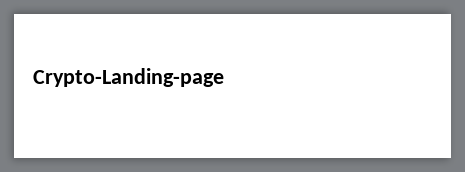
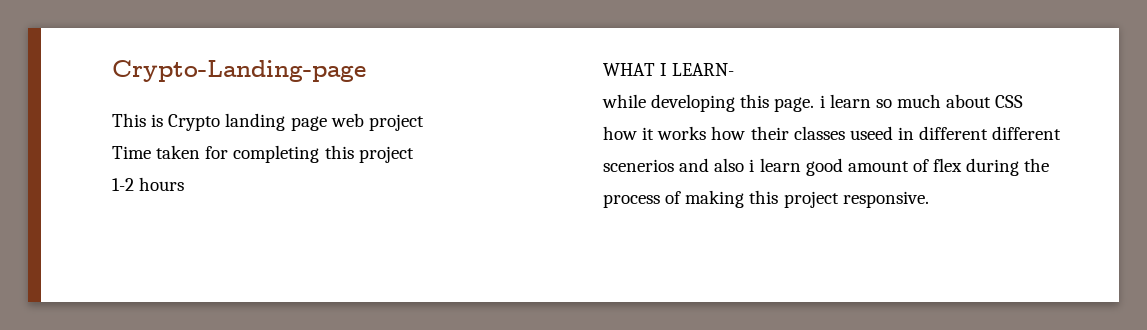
+ This is Crypto landing page web project
+ Time taken for completing this project
+ 1-2 hours
+ WHAT I LEARN-
+ while developing this page. i learn so much about CSS how it works how their classes useed in different different scenerios and also i learn good amount of flex during the process of making this project responsive.

